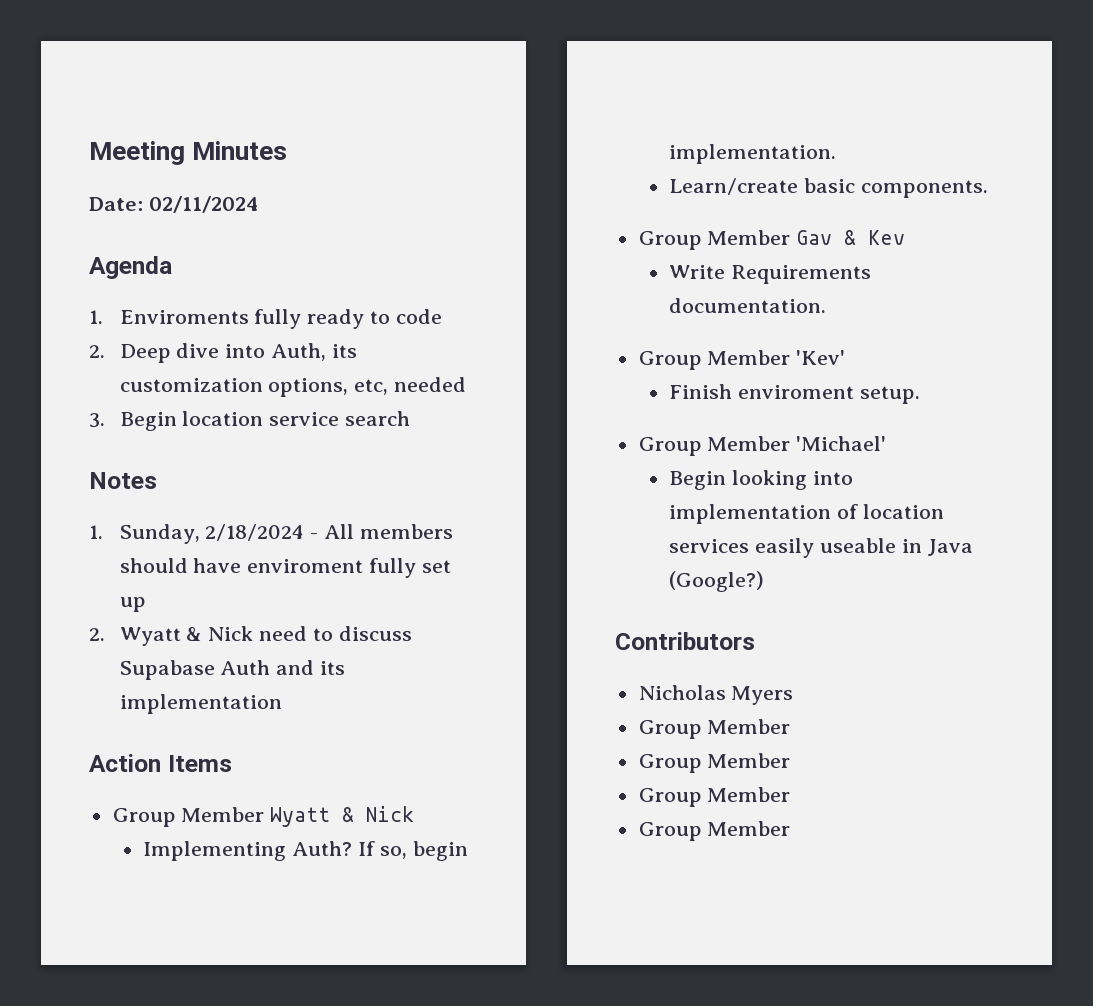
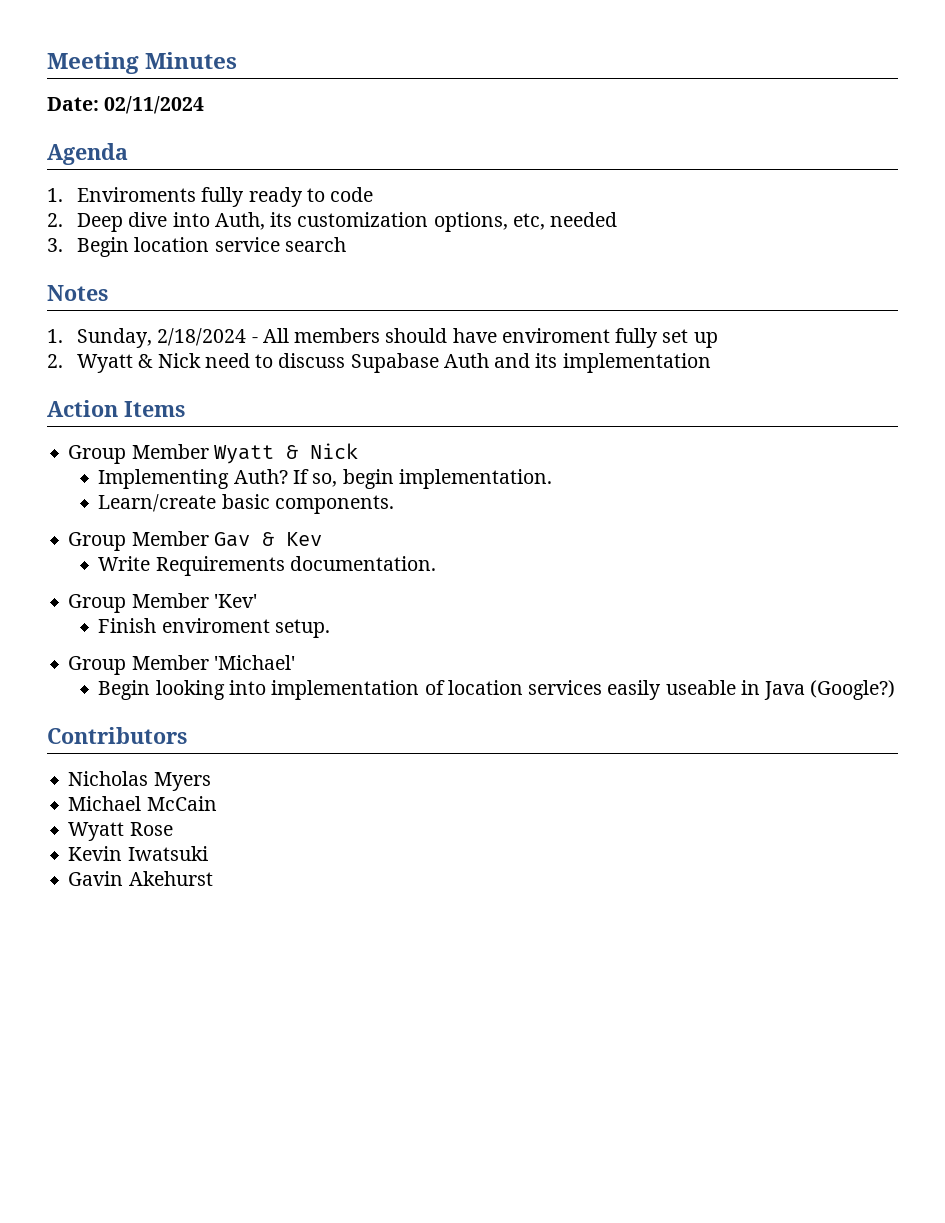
  Nicholas Myers
- Group Member
- Group Member
- Group Member
- Group Member
+ Michael McCain
+ Wyatt Rose
+ Kevin Iwatsuki
+ Gavin Akehurst

